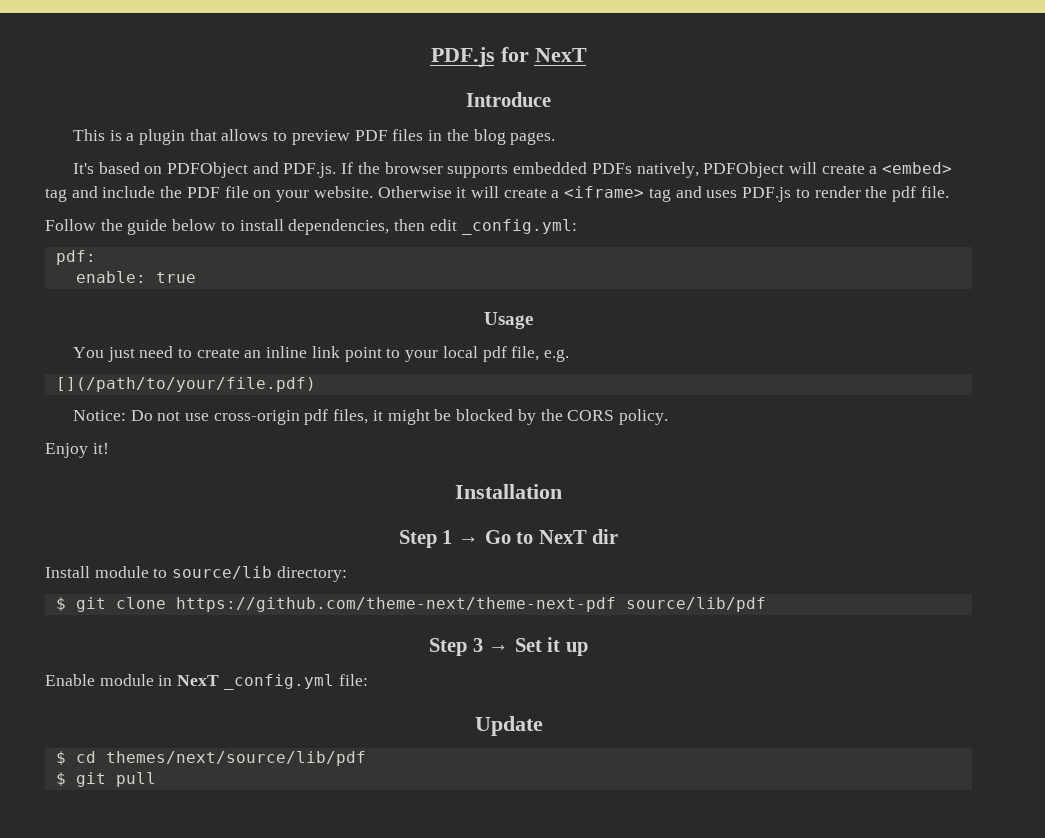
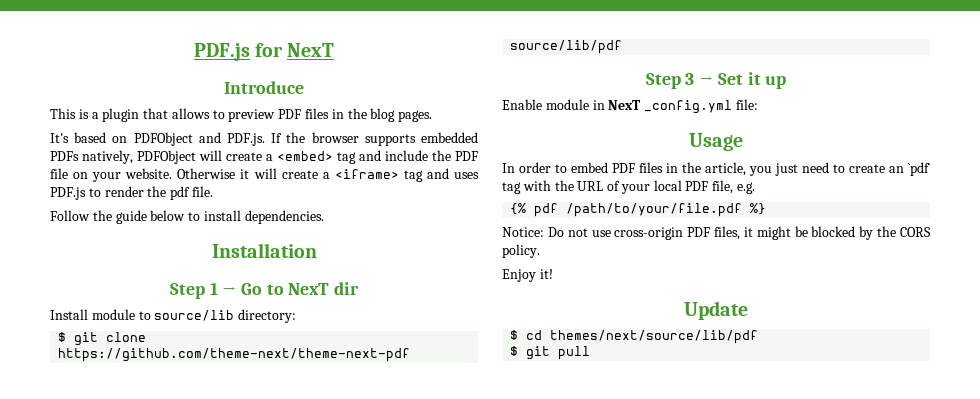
- Follow the guide below to install dependencies, then edit _config.yml:
- pdf:
- enable: true
- Usage
- You just need to create an inline link point to your local pdf file, e.g.
- [](/path/to/your/file.pdf)
- Notice: Do not use cross-origin pdf files, it might be blocked by the CORS policy.
- Enjoy it!
+ Follow the guide below to install dependencies.
+ Usage
+ In order to embed PDF files in the article, you just need to create an `pdf` tag with the URL of your local PDF file, e.g.
+ {% pdf /path/to/your/file.pdf %}
+ Notice: Do not use cross-origin PDF files, it might be blocked by the CORS policy.
+ Enjoy it!

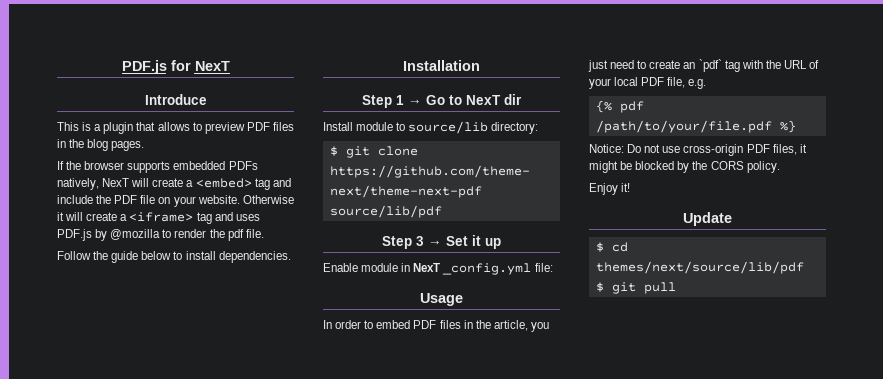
- It's based on PDFObject and PDF.js. If the browser supports embedded PDFs natively, PDFObject will create a <embed> tag and include the PDF file on your website.
+ If the browser supports embedded PDFs natively, NexT will create a <embed> tag and include the PDF file on your website.
- Otherwise it will create a <iframe> tag and uses PDF.js to render the pdf file.
+ Otherwise it will create a <iframe> tag and uses PDF.js by @mozilla to render the pdf file.

